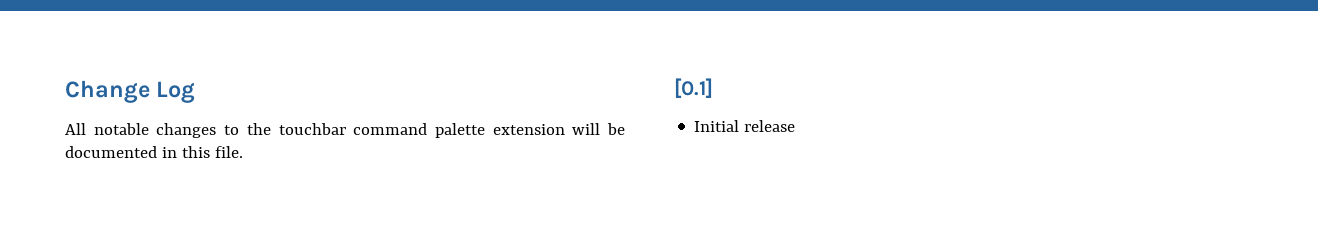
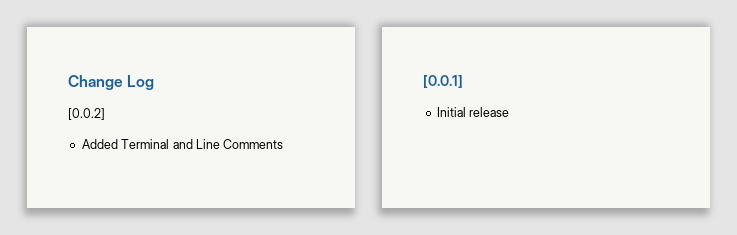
- All notable changes to the touchbar command palette extension will be documented in this file.
- [0.1]
+ [0.0.2]
+ Added Terminal and Line Comments
+ [0.0.1]

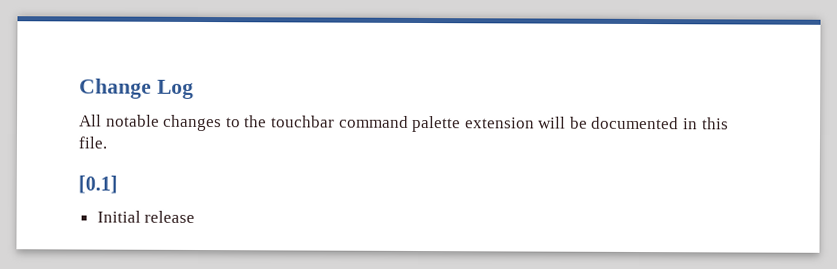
- [0.0.2]
- Added Terminal and Line Comments
- [0.0.1]
+ All notable changes to the touchbar command palette extension will be documented in this file.
+ [0.1]

